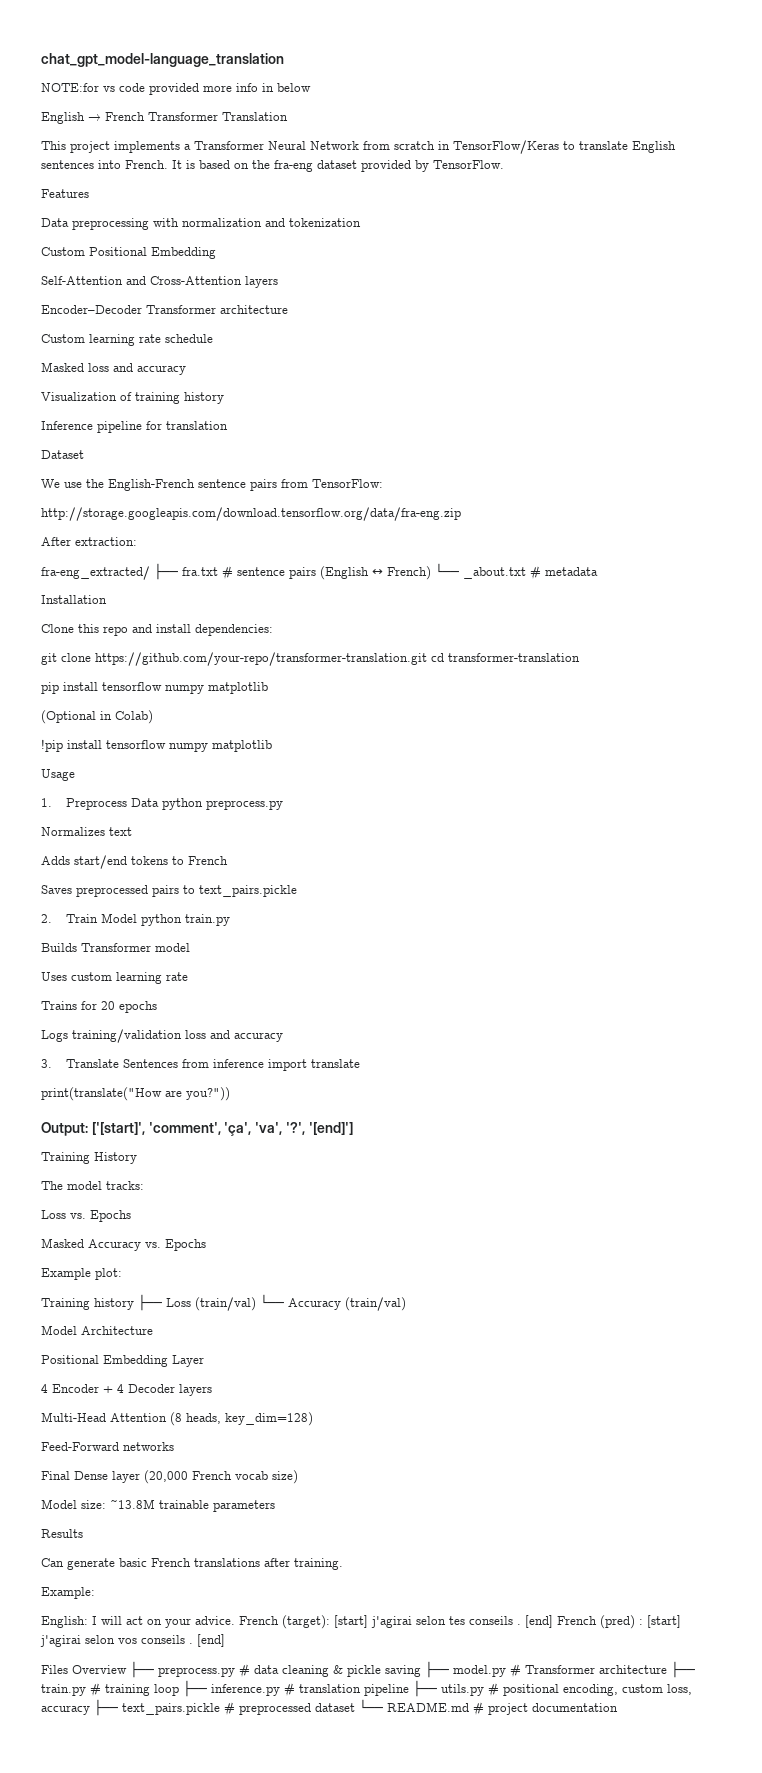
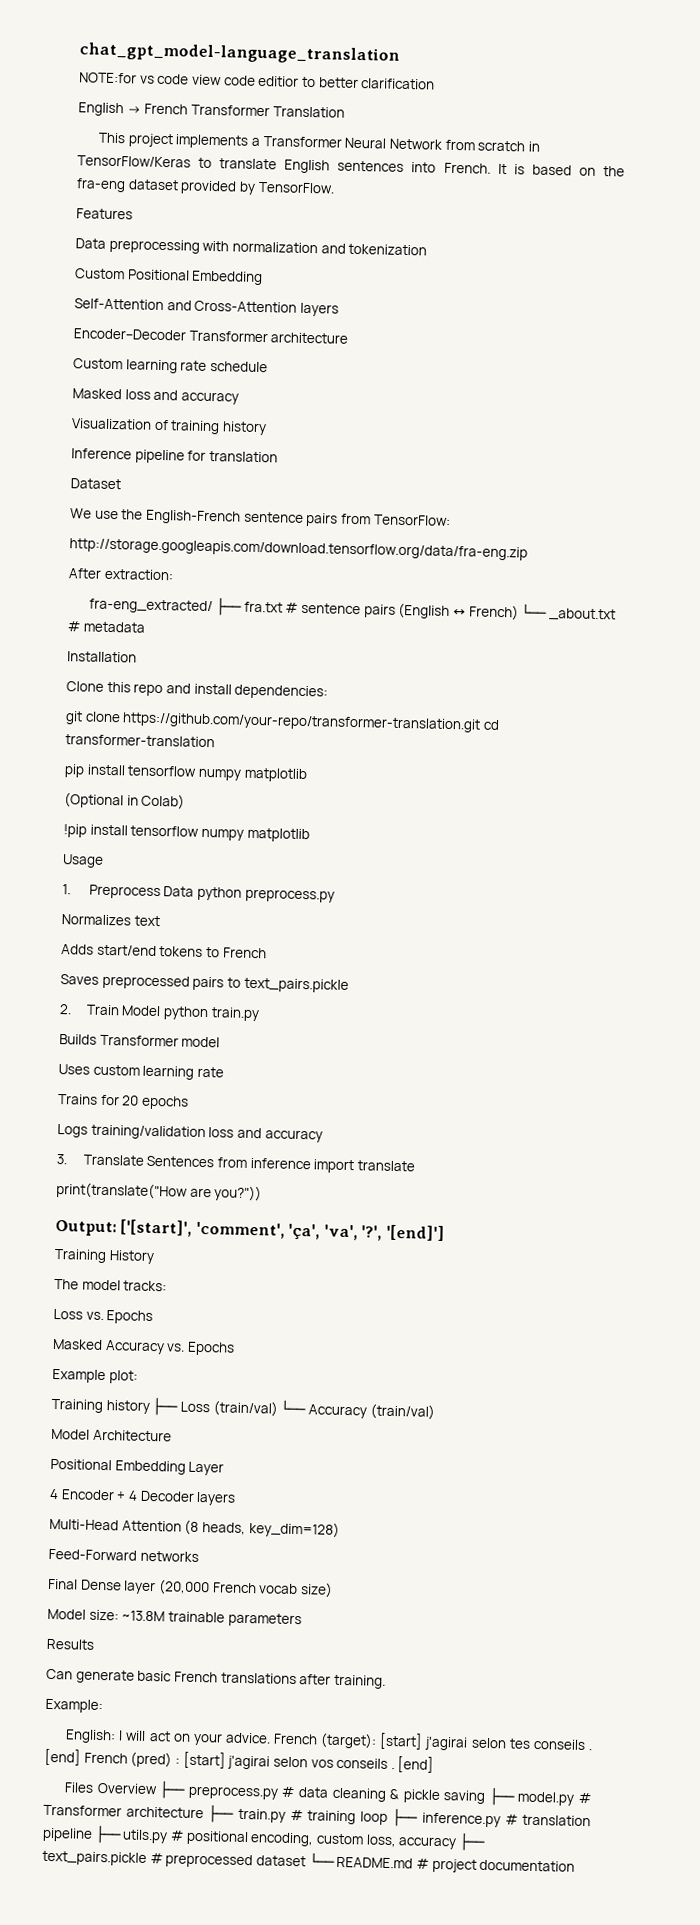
- NOTE:for vs code provided more info in below
+ NOTE:for vs code view code editior to better clarification

